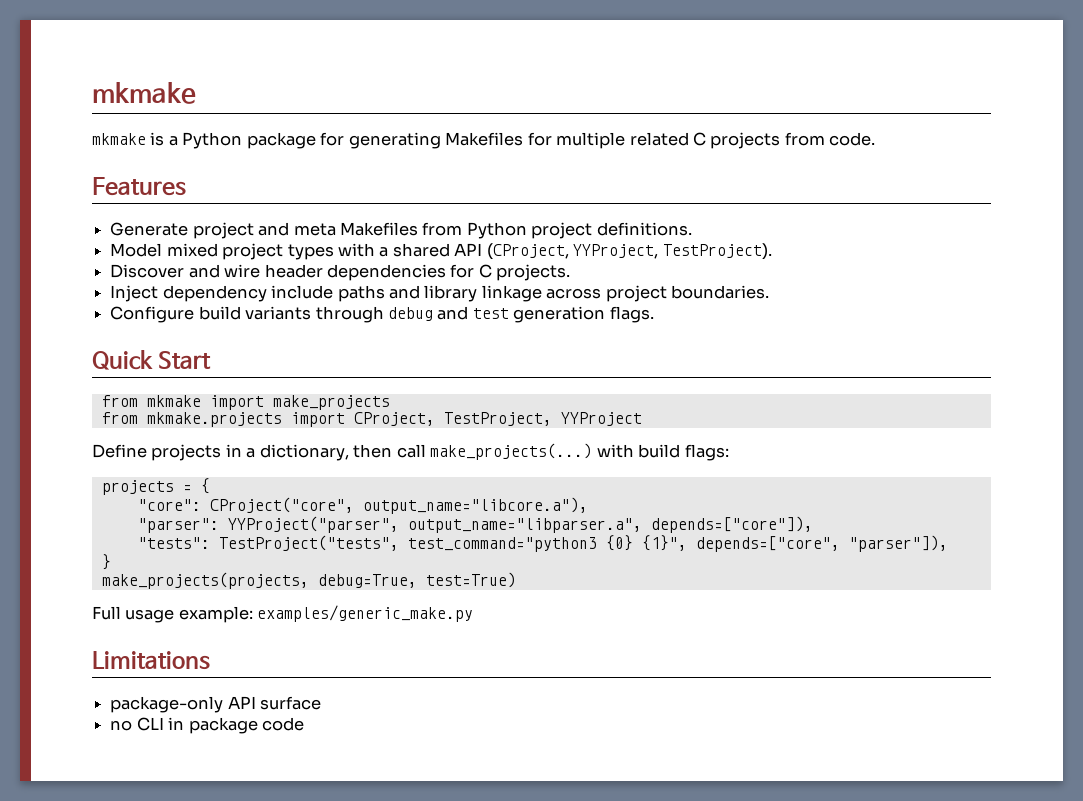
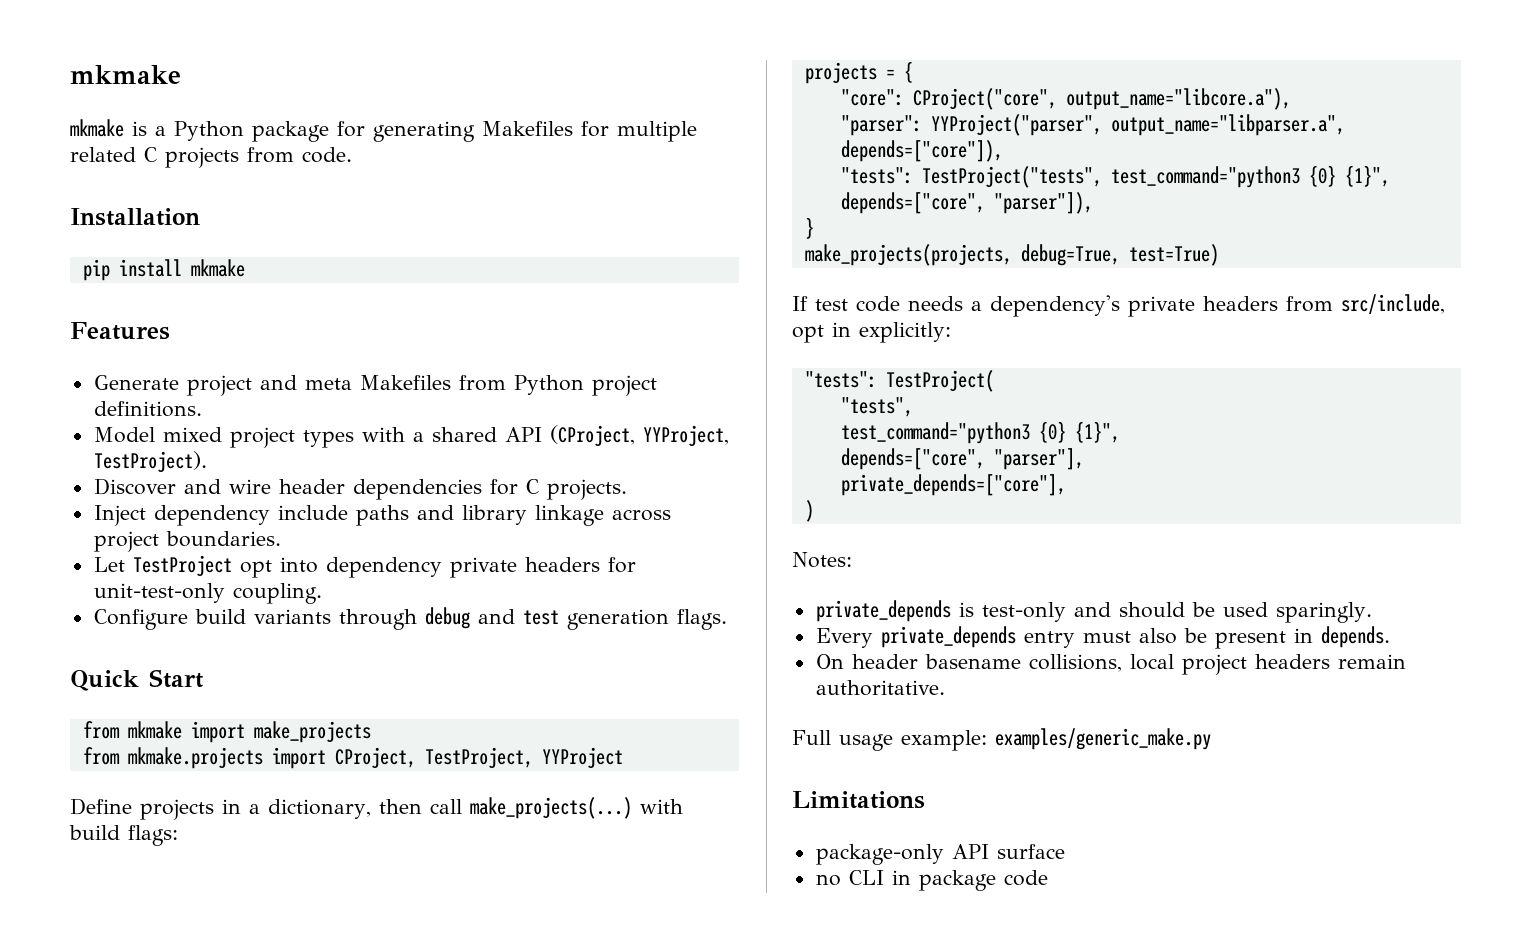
+ Installation
+ pip install mkmake
+ Let TestProject opt into dependency private headers for unit-test-only coupling.
+ If test code needs a dependency's private headers from src/include, opt in explicitly:
+ "tests": TestProject(
+ "tests",
+ test_command="python3 {0} {1}",
+ depends=["core", "parser"],
+ private_depends=["core"],
+ )
+ Notes:
+ private_depends is test-only and should be used sparingly.
+ Every private_depends entry must also be present in depends.
+ On header basename collisions, local project headers remain authoritative.

